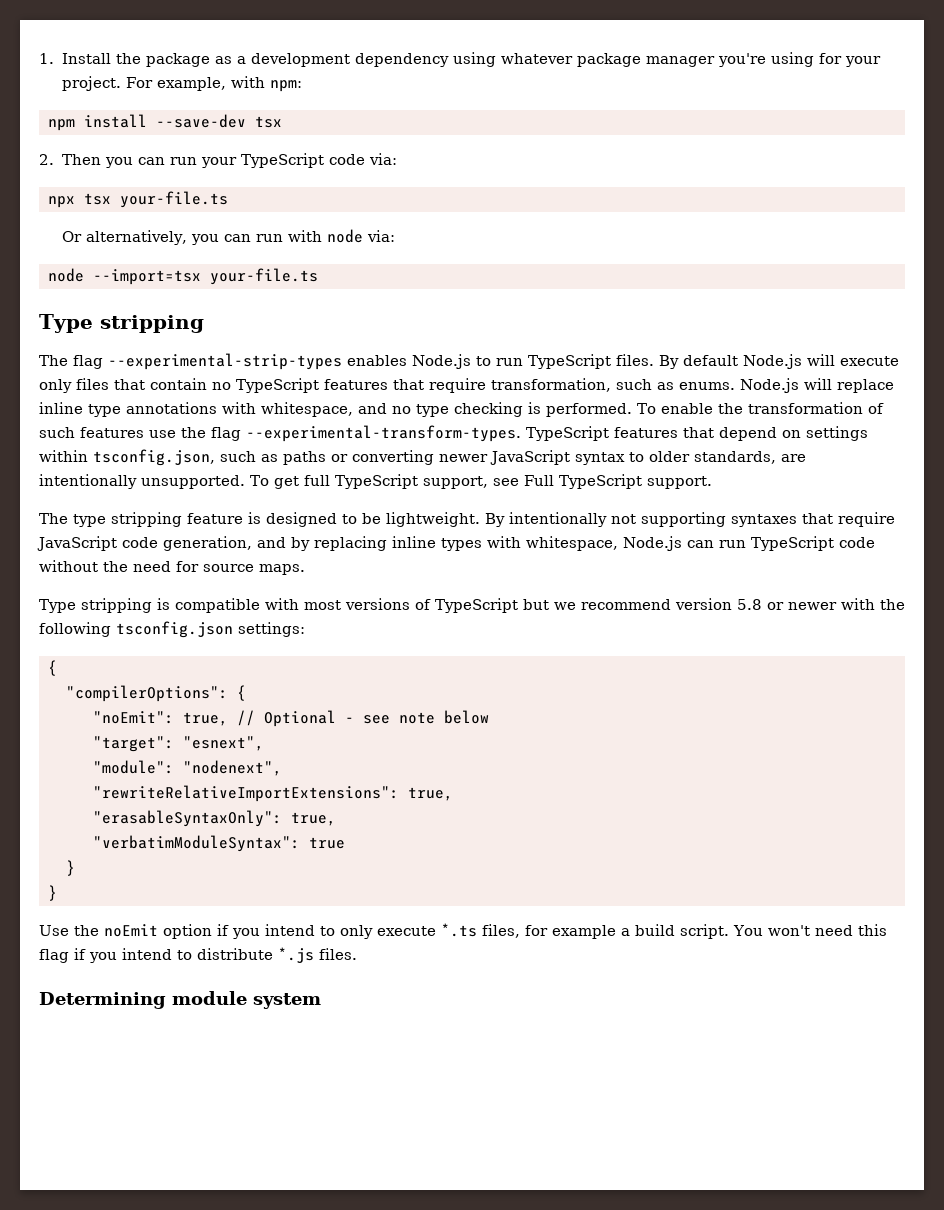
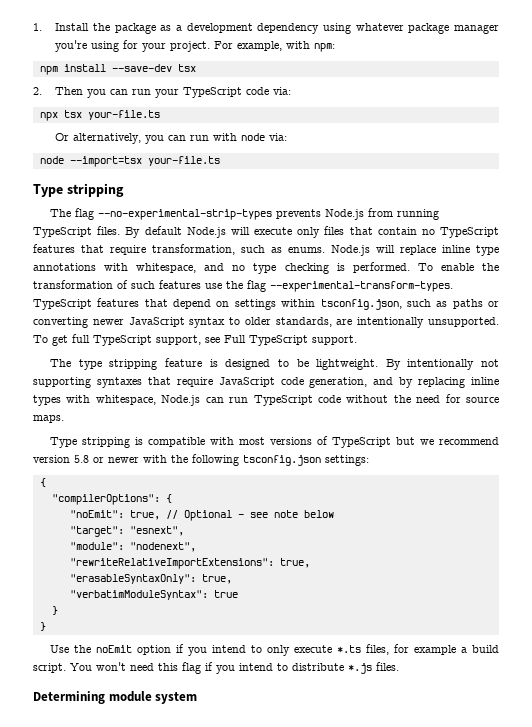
- The flag --experimental-strip-types enables Node.js to run TypeScript files.
+ The flag --no-experimental-strip-types prevents Node.js from running TypeScript files.

